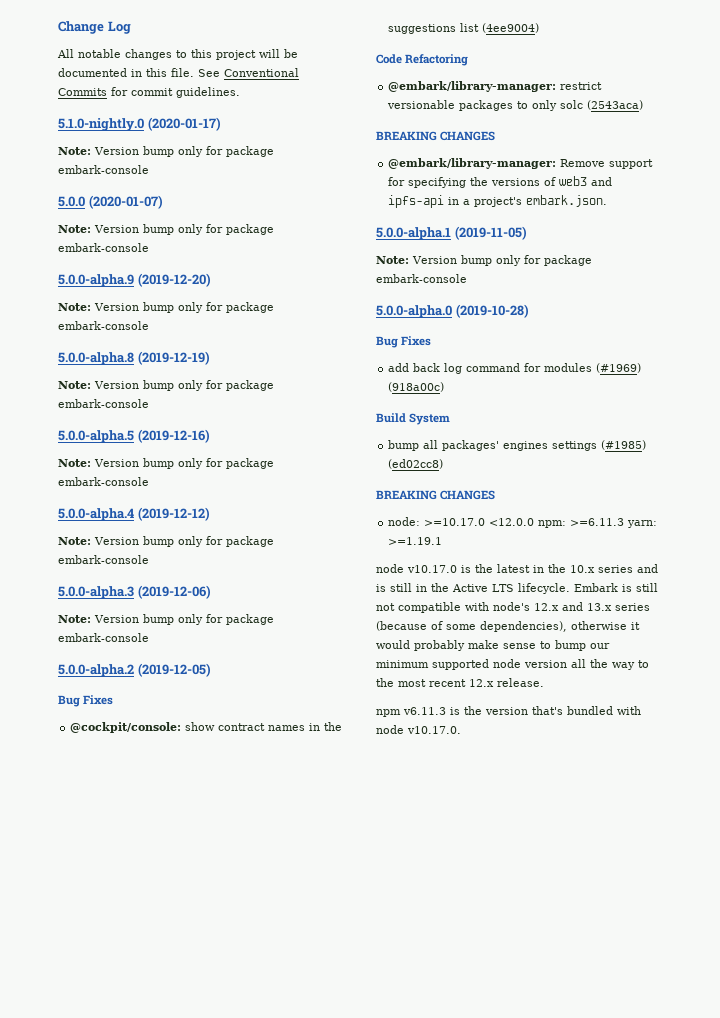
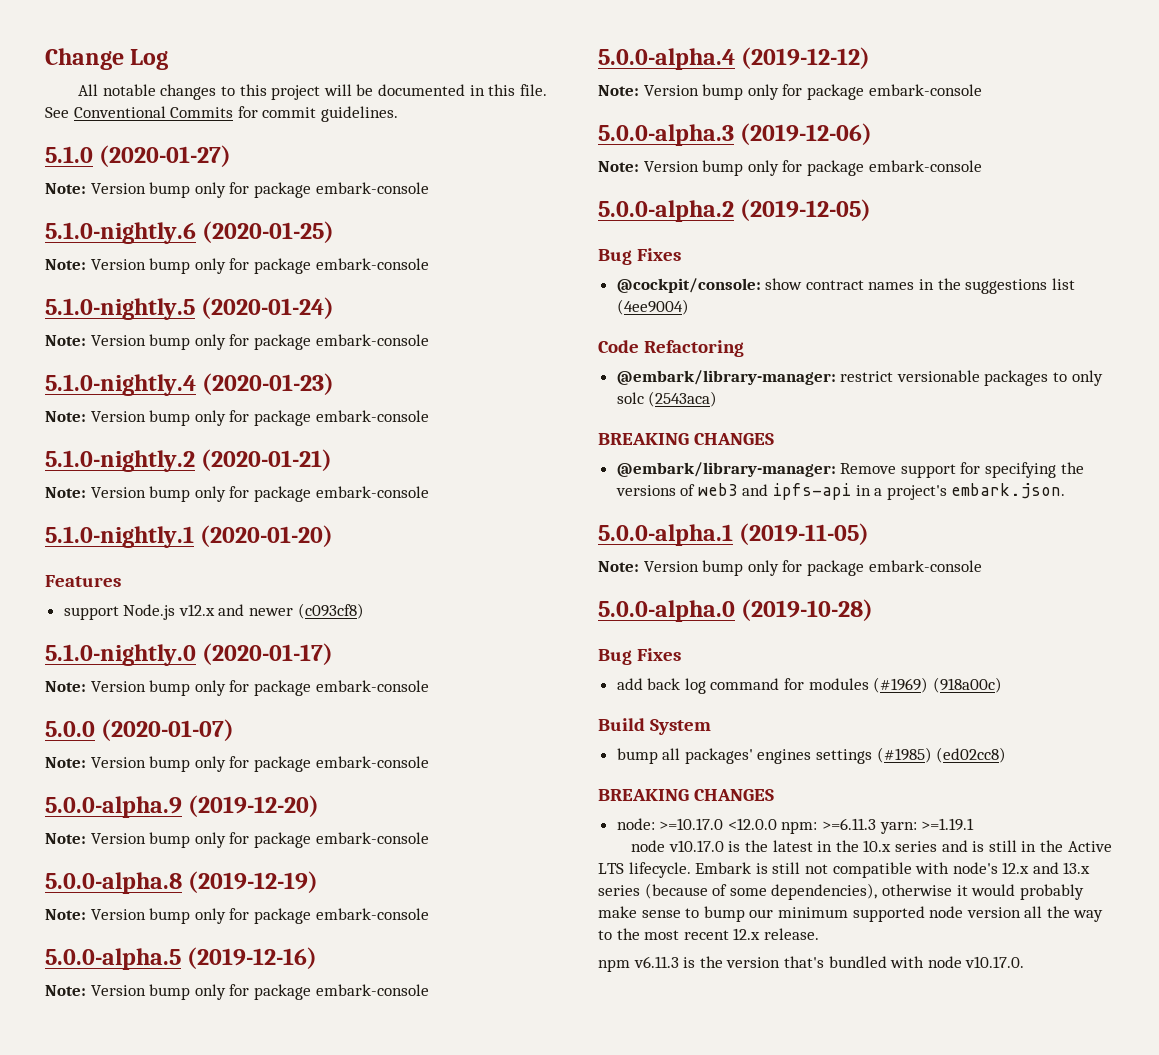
+ 5.1.0 (2020-01-27)
+ Note: Version bump only for package embark-console
+ 5.1.0-nightly.6 (2020-01-25)
+ Note: Version bump only for package embark-console
+ 5.1.0-nightly.5 (2020-01-24)
+ Note: Version bump only for package embark-console
+ 5.1.0-nightly.4 (2020-01-23)
+ Note: Version bump only for package embark-console
+ 5.1.0-nightly.2 (2020-01-21)
+ Note: Version bump only for package embark-console
+ 5.1.0-nightly.1 (2020-01-20)
+ Features
+ support Node.js v12.x and newer (c093cf8)

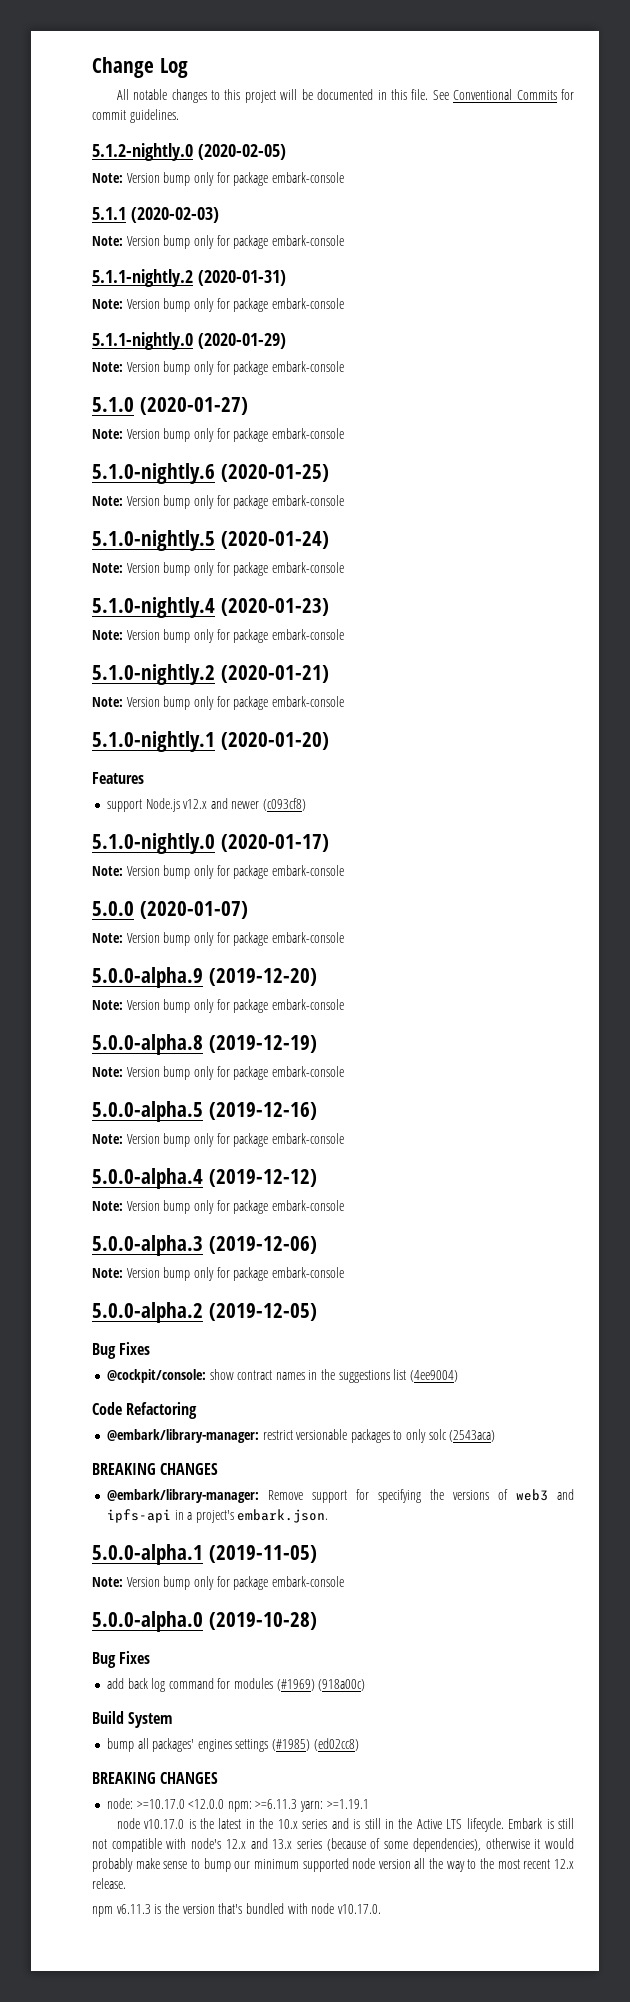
+ 5.1.2-nightly.0 (2020-02-05)
+ Note: Version bump only for package embark-console
+ 5.1.1 (2020-02-03)
+ Note: Version bump only for package embark-console
+ 5.1.1-nightly.2 (2020-01-31)
+ Note: Version bump only for package embark-console
+ 5.1.1-nightly.0 (2020-01-29)
+ Note: Version bump only for package embark-console

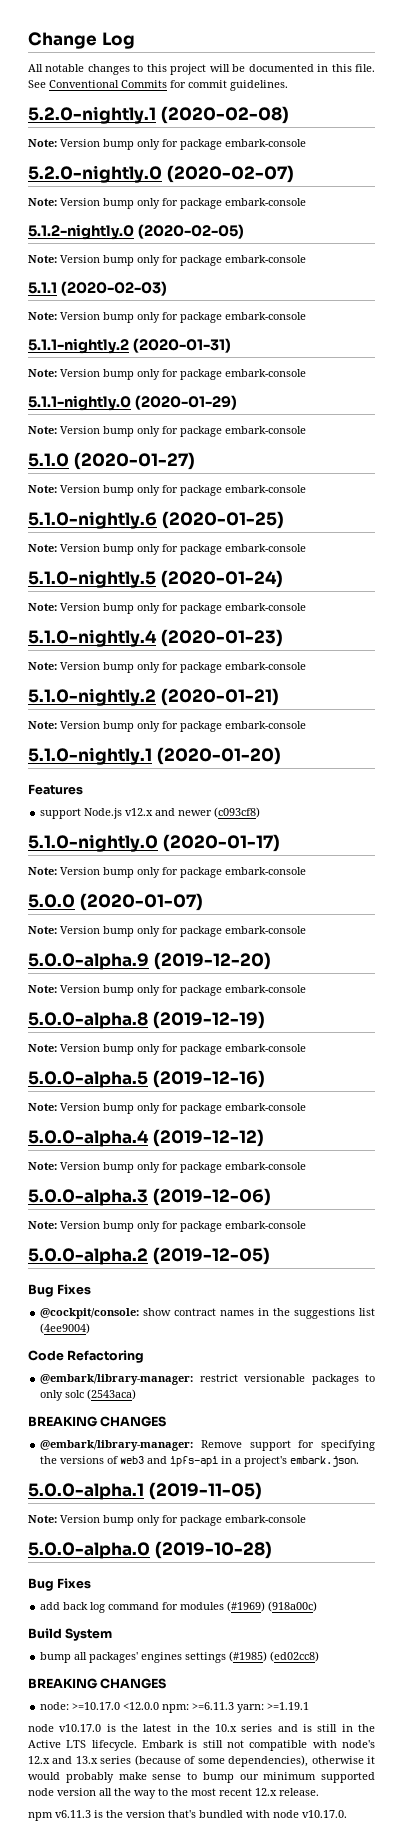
+ 5.2.0-nightly.1 (2020-02-08)
+ Note: Version bump only for package embark-console
+ 5.2.0-nightly.0 (2020-02-07)
+ Note: Version bump only for package embark-console

